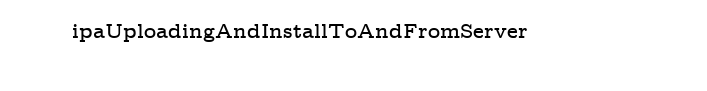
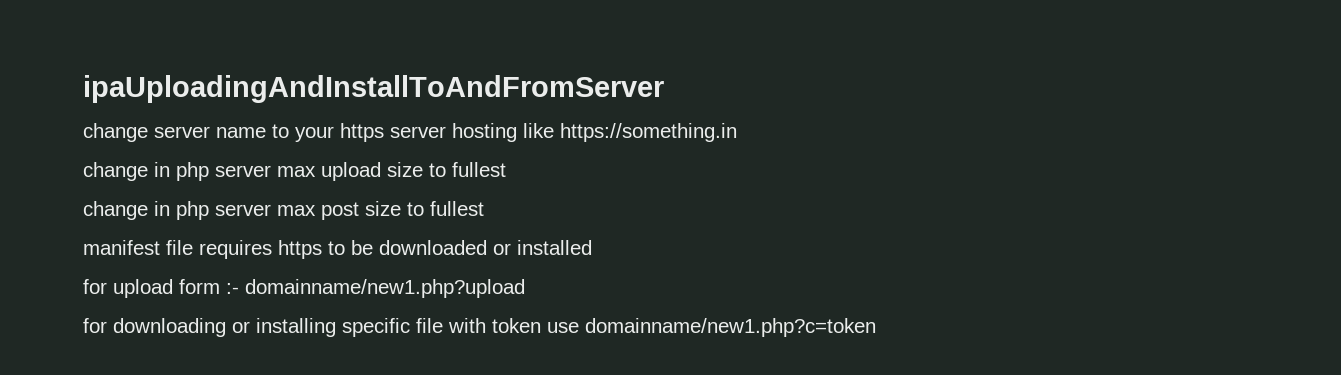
+ change server name to your https server hosting like https://something.in
+ change in php server max upload size to fullest
+ change in php server max post size to fullest
+ manifest file requires https to be downloaded or installed
+ for upload form :- domainname/new1.php?upload
+ for downloading or installing specific file with token use domainname/new1.php?c=token

